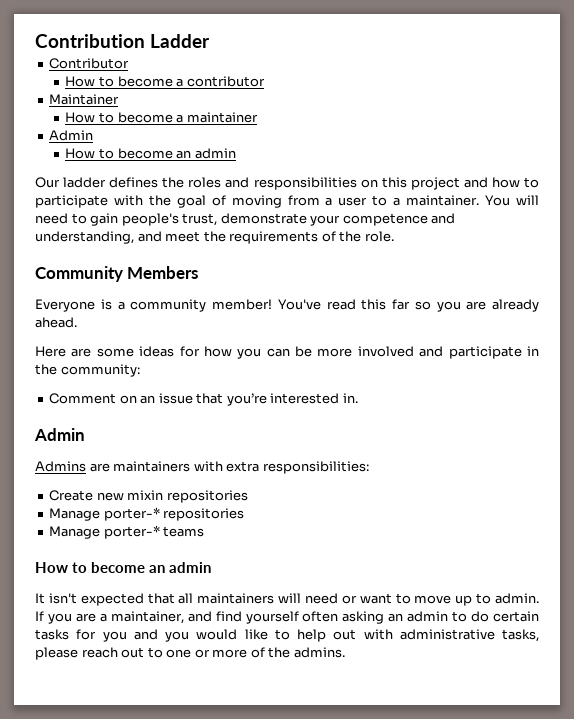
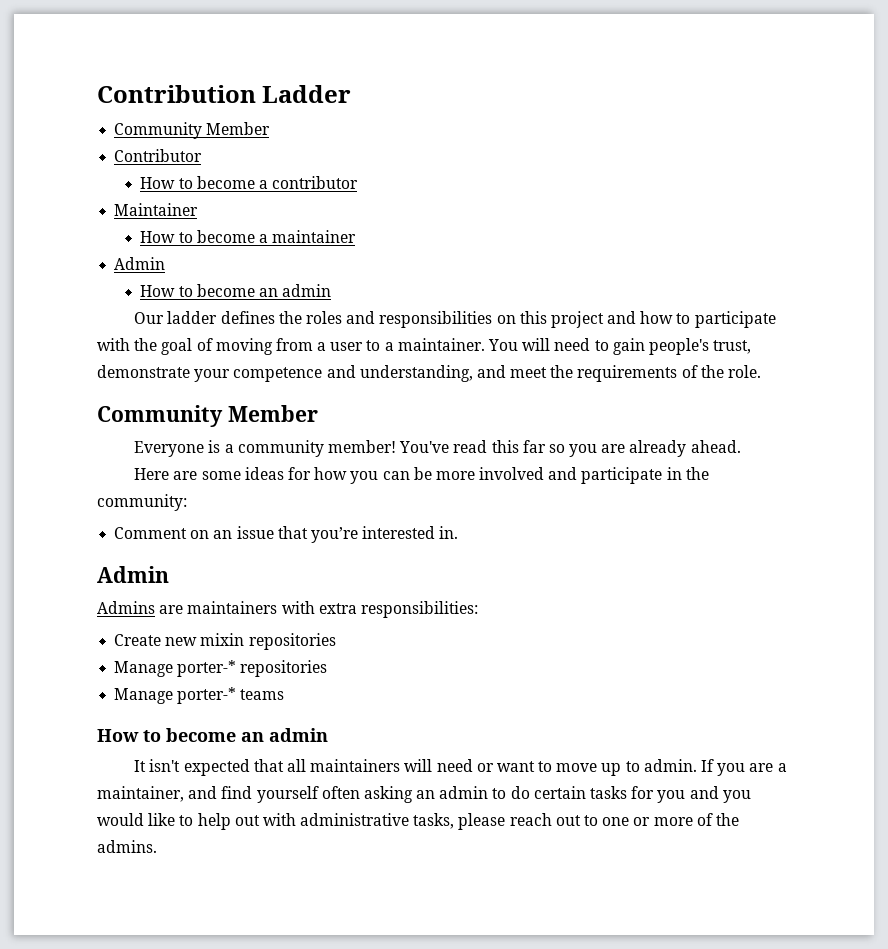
  Contribution Ladder
+ Community Member
  You will need to gain people's trust, demonstrate your competence and understanding, and meet the requirements of the role.
- Community Members
+ Community Member

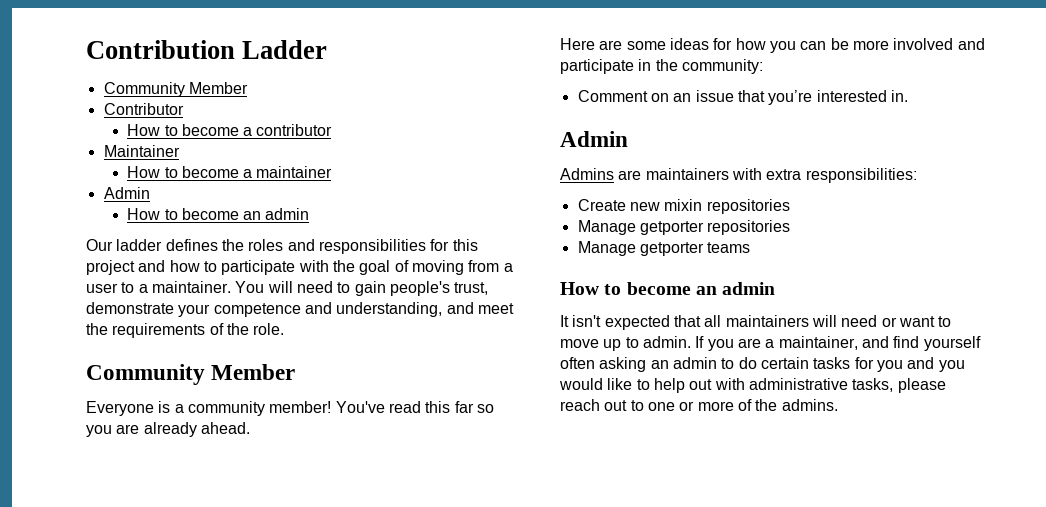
- Our ladder defines the roles and responsibilities on this project and how to participate with the goal of moving from a user to a maintainer.
+ Our ladder defines the roles and responsibilities for this project and how to participate with the goal of moving from a user to a maintainer.
- Manage porter-* repositories
- Manage porter-* teams
+ Manage getporter repositories
+ Manage getporter teams

